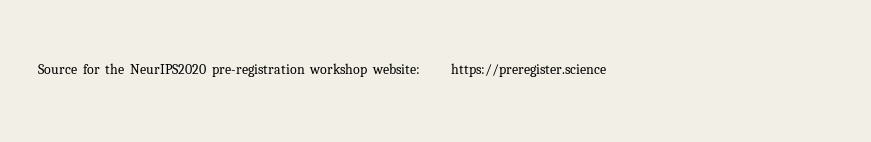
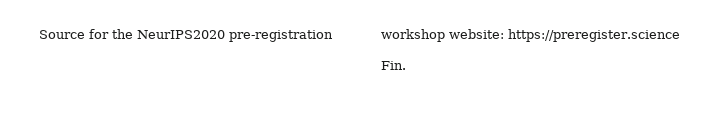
+ Fin.

